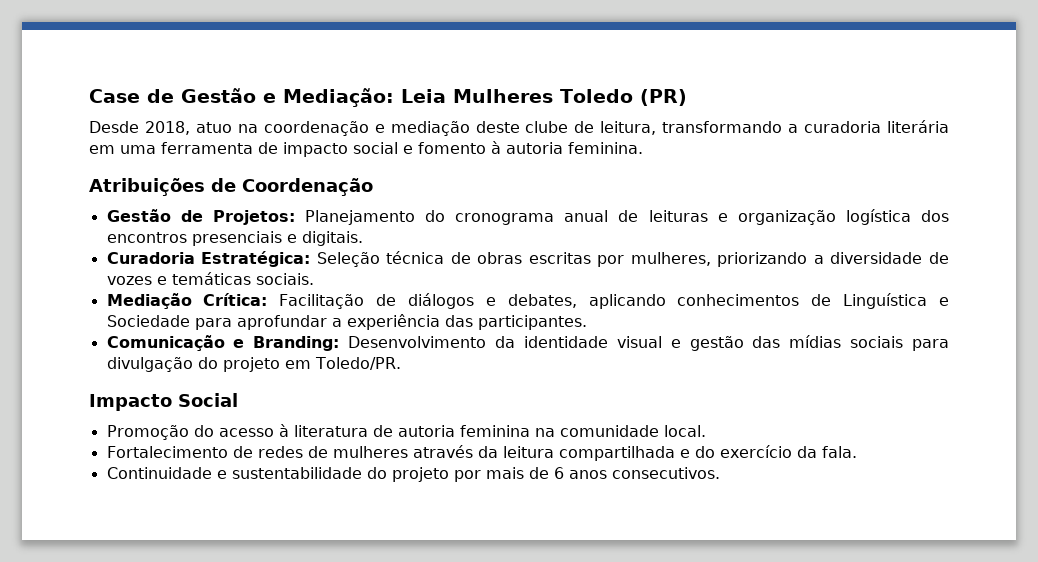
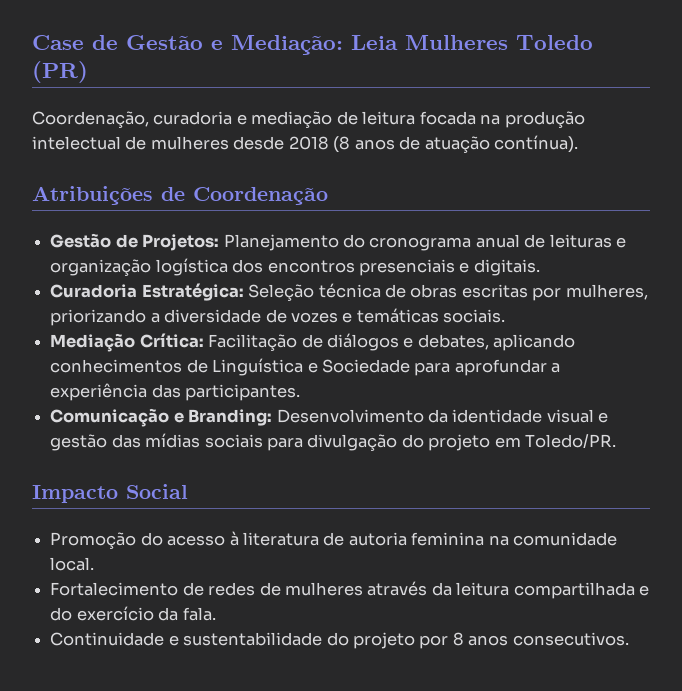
- Desde 2018, atuo na coordenação e mediação deste clube de leitura, transformando a curadoria literária em uma ferramenta de impacto social e fomento à autoria feminina.
+ Coordenação, curadoria e mediação de leitura focada na produção intelectual de mulheres desde 2018 (8 anos de atuação contínua).
- Continuidade e sustentabilidade do projeto por mais de 6 anos consecutivos.
+ Continuidade e sustentabilidade do projeto por 8 anos consecutivos.

